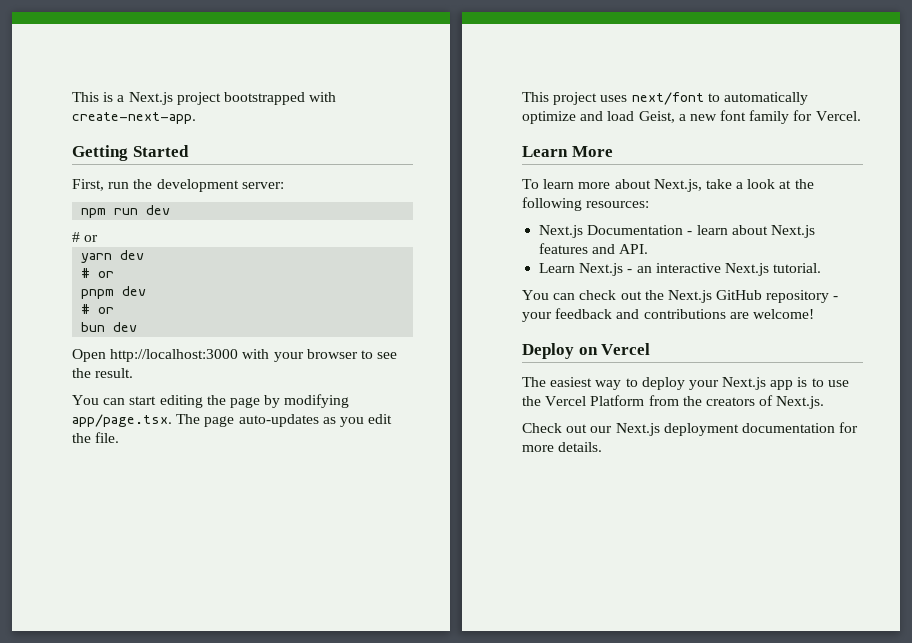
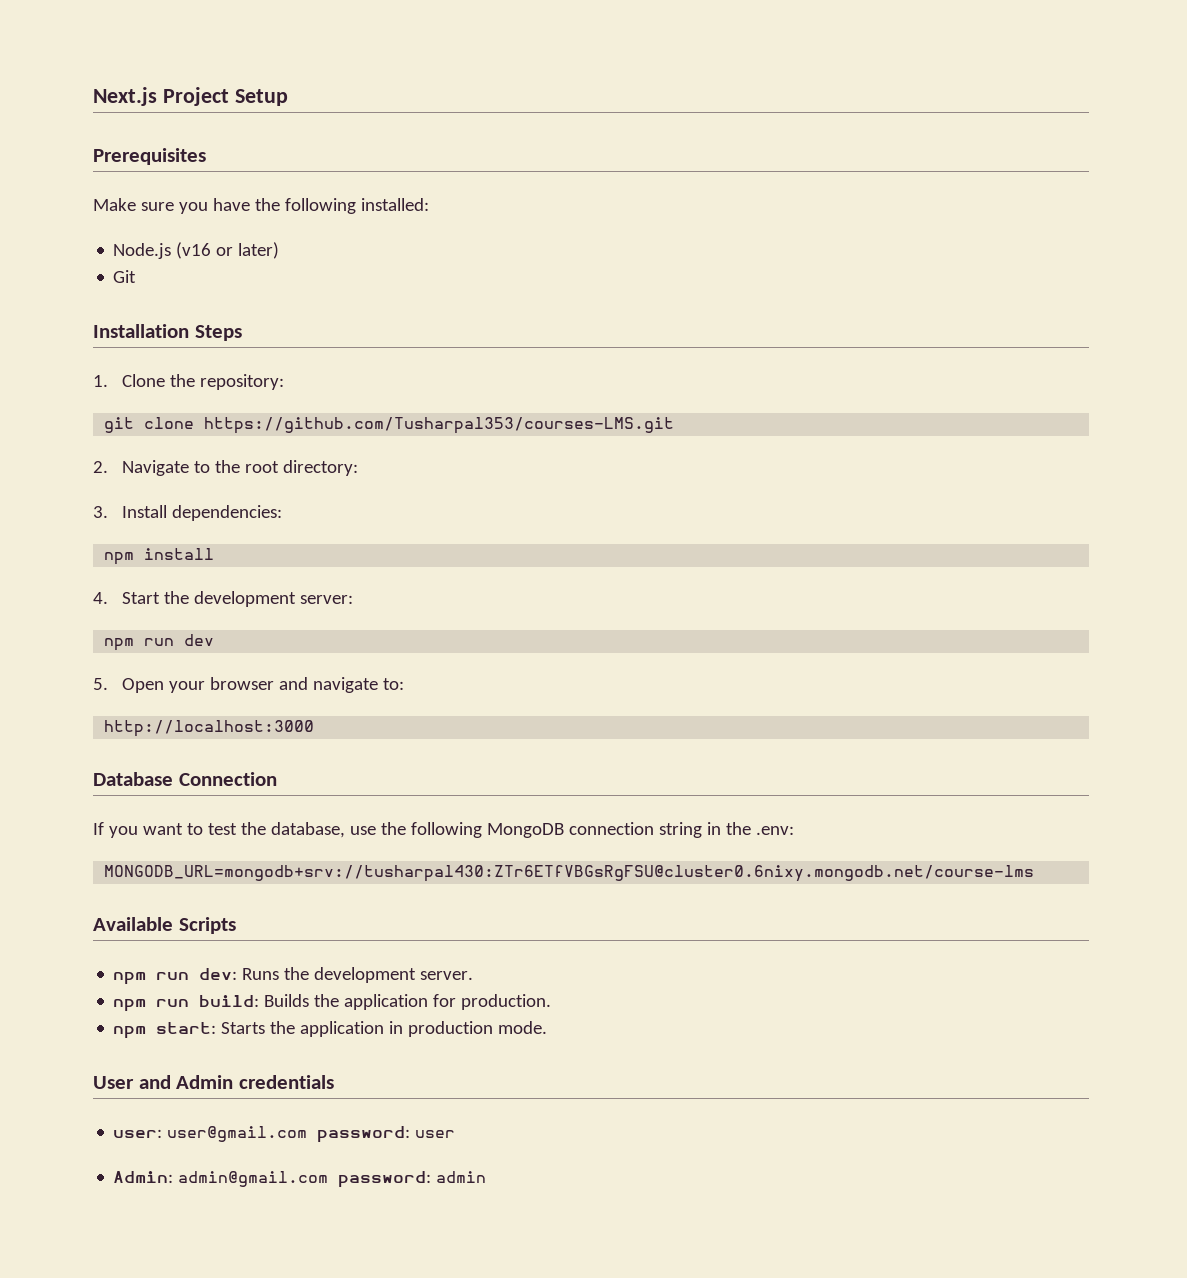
- This is a Next.js project bootstrapped with create-next-app.
- Getting Started
- First, run the development server:
+ Next.js Project Setup
+ Prerequisites
+ Make sure you have the following installed:
+ Node.js (v16 or later)
+ Git
+ Installation Steps
+ 1. Clone the repository:
+ git clone https://github.com/Tusharpal353/courses-LMS.git
+ 2. Navigate to the root directory:
+ 3. Install dependencies:
+ npm install
+ 4. Start the development server:
  npm run dev
- # or
- yarn dev
- # or
- pnpm dev
- # or
- bun dev
- Open http://localhost:3000 with your browser to see the result.
- You can start editing the page by modifying app/page.tsx. The page auto-updates as you edit the file.
- This project uses next/font to automatically optimize and load Geist, a new font family for Vercel.
- Learn More
- To learn more about Next.js, take a look at the following resources:
- Next.js Documentation - learn about Next.js features and API.
- Learn Next.js - an interactive Next.js tutorial.
- You can check out the Next.js GitHub repository - your feedback and contributions are welcome!
- Deploy on Vercel
- The easiest way to deploy your Next.js app is to use the Vercel Platform from the creators of Next.js.
- Check out our Next.js deployment documentation for more details.
+ 5. Open your browser and navigate to:
+ http://localhost:3000
+ Database Connection
+ If you want to test the database, use the following MongoDB connection string in the .env:
+ MONGODB_URL=mongodb+srv://tusharpal430:ZTr6ETfVBGsRgFSU@cluster0.6nixy.mongodb.net/course-lms
+ Available Scripts
+ npm run dev: Runs the development server.
+ npm run build: Builds the application for production.
+ npm start: Starts the application in production mode.
+ User and Admin credentials
+ user: user@gmail.com password: user
+ Admin: admin@gmail.com password: admin

